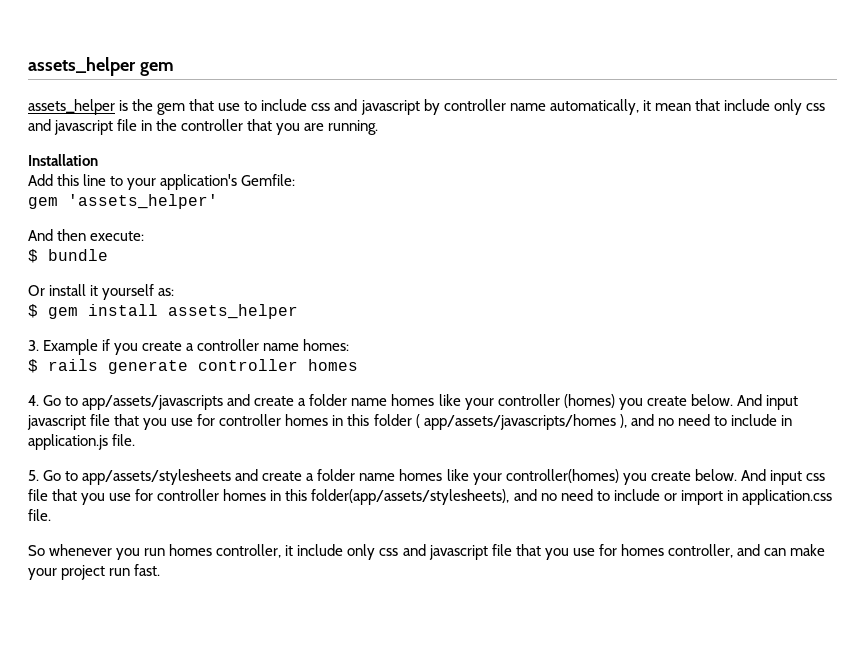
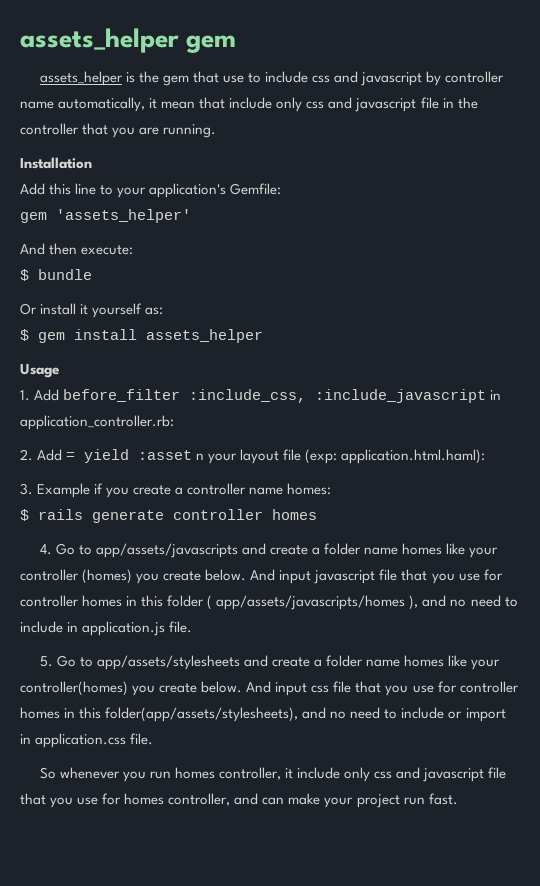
+ Usage
+ 1. Add before_filter :include_css, :include_javascript in application_controller.rb:
+ 2. Add = yield :asset n your layout file (exp: application.html.haml):

